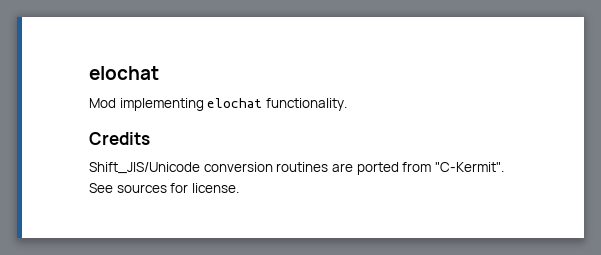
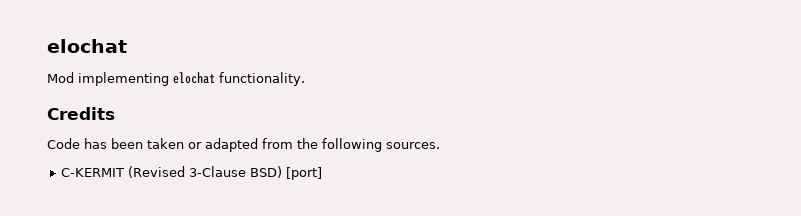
- Shift_JIS/Unicode conversion routines are ported from "C-Kermit". See sources for license.
+ Code has been taken or adapted from the following sources.
+ C-KERMIT (Revised 3-Clause BSD) [port]

